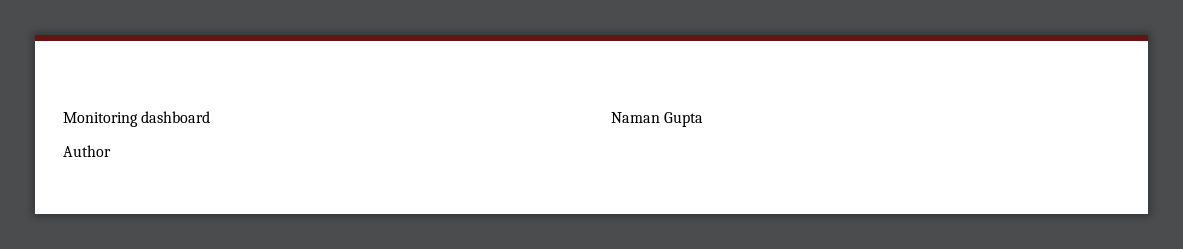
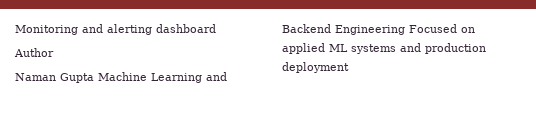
- Monitoring dashboard
+ Monitoring and alerting dashboard
- Naman Gupta
+ Naman Gupta Machine Learning and Backend Engineering Focused on applied ML systems and production deployment

